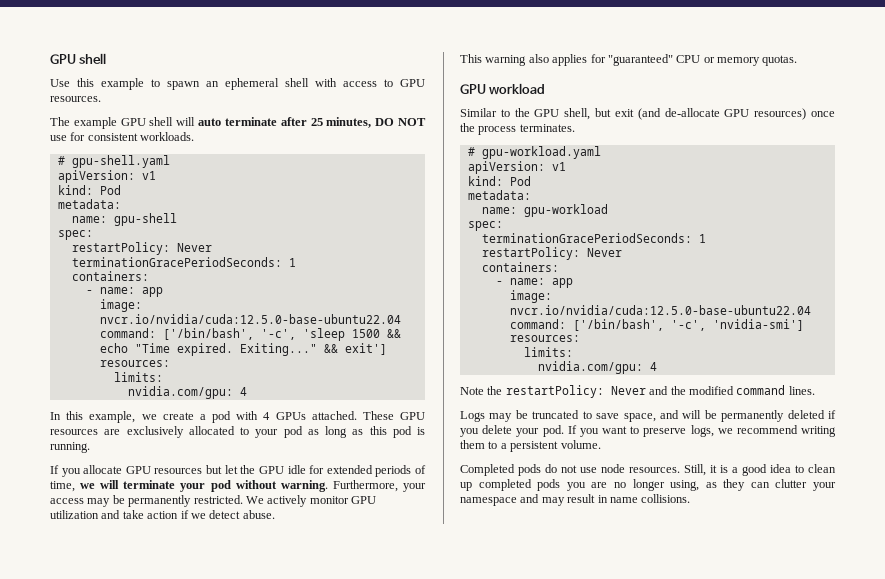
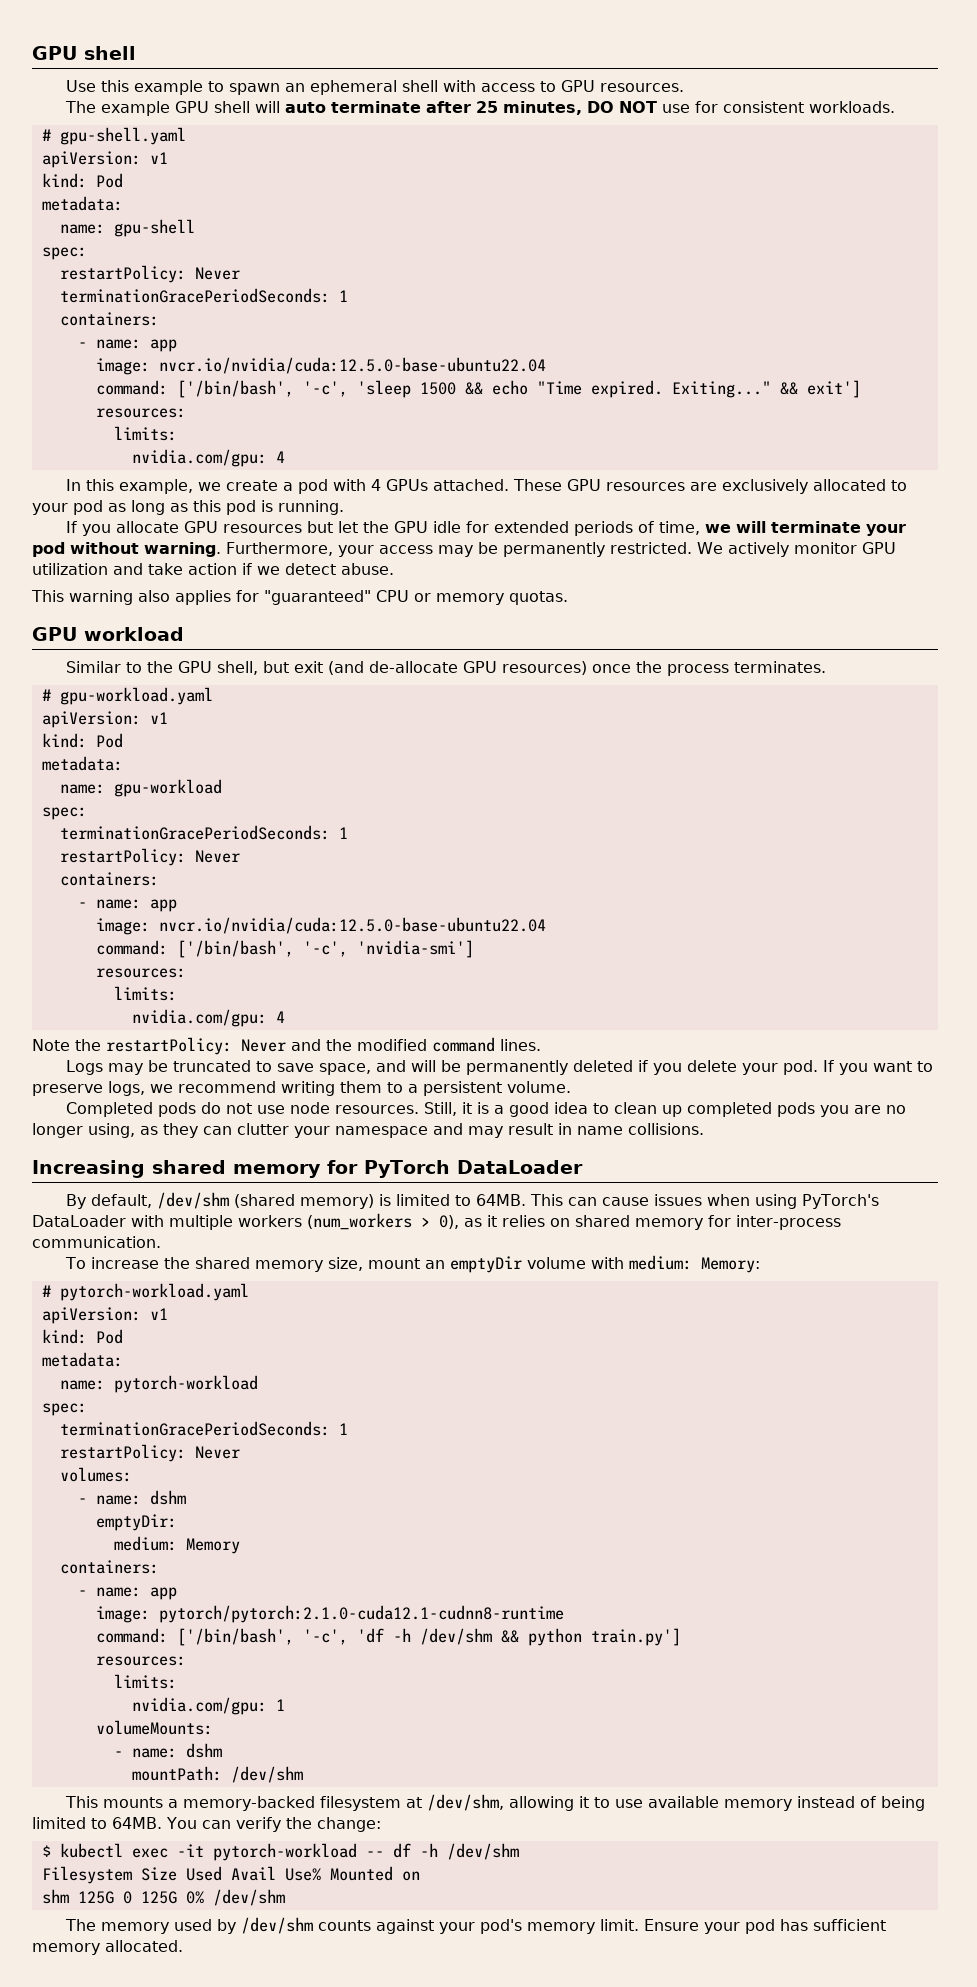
+ Increasing shared memory for PyTorch DataLoader
+ By default, /dev/shm (shared memory) is limited to 64MB. This can cause issues when using PyTorch's DataLoader with multiple workers (num_workers > 0), as it relies on shared memory for inter-process communication.
+ To increase the shared memory size, mount an emptyDir volume with medium: Memory:
+ # pytorch-workload.yaml
+ apiVersion: v1
+ kind: Pod
+ metadata:
+ name: pytorch-workload
+ spec:
+ terminationGracePeriodSeconds: 1
+ restartPolicy: Never
+ volumes:
+ - name: dshm
+ emptyDir:
+ medium: Memory
+ containers:
+ - name: app
+ image: pytorch/pytorch:2.1.0-cuda12.1-cudnn8-runtime
+ command: ['/bin/bash', '-c', 'df -h /dev/shm && python train.py']
+ resources:
+ limits:
+ nvidia.com/gpu: 1
+ volumeMounts:
+ - name: dshm
+ mountPath: /dev/shm
+ This mounts a memory-backed filesystem at /dev/shm, allowing it to use available memory instead of being limited to 64MB. You can verify the change:
+ $ kubectl exec -it pytorch-workload -- df -h /dev/shm
+ Filesystem Size Used Avail Use% Mounted on
+ shm 125G 0 125G 0% /dev/shm
+ The memory used by /dev/shm counts against your pod's memory limit. Ensure your pod has sufficient memory allocated.

